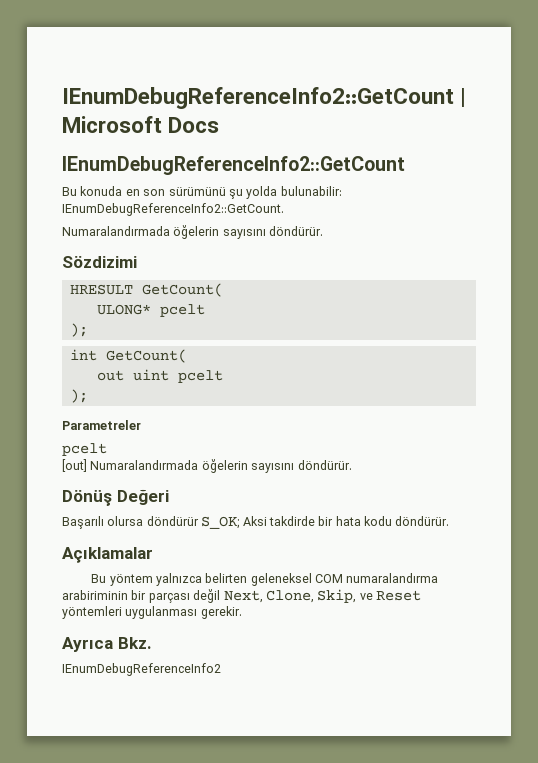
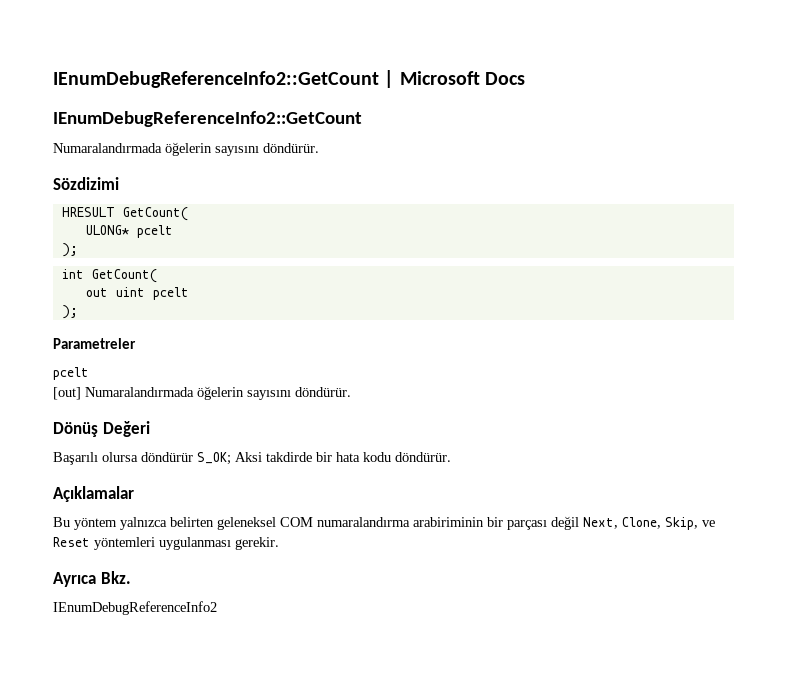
- Bu konuda en son sürümünü şu yolda bulunabilir: IEnumDebugReferenceInfo2::GetCount.

